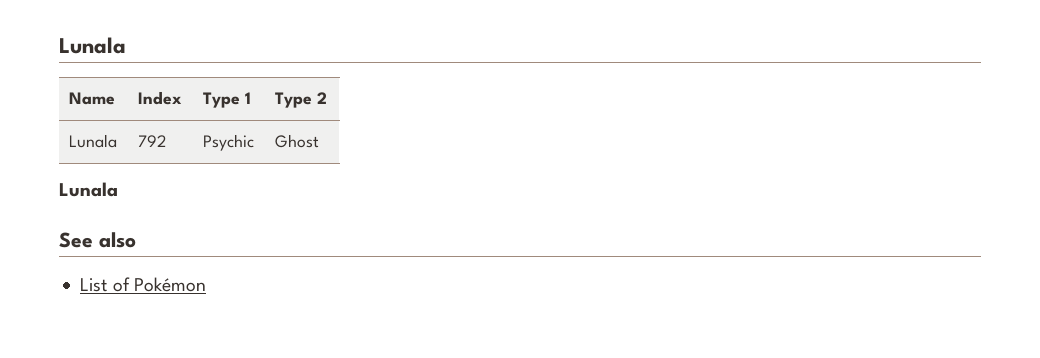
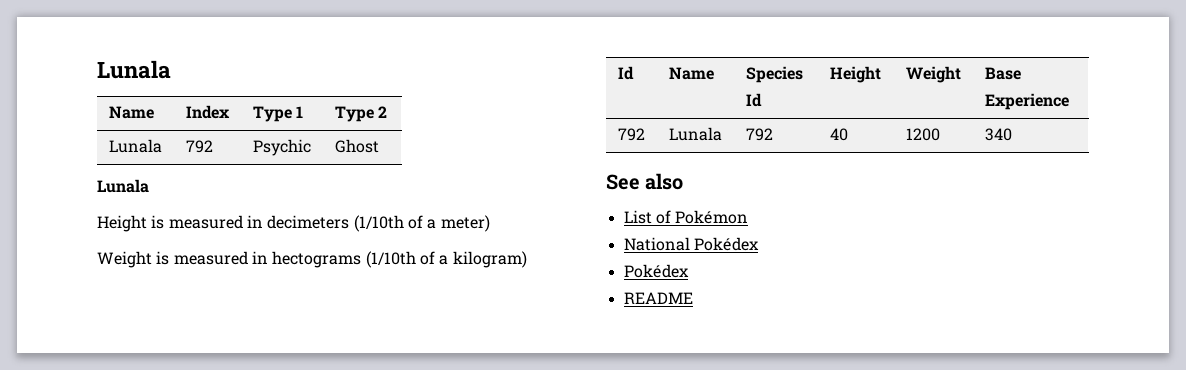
+ Height is measured in decimeters (1/10th of a meter)
+ Weight is measured in hectograms (1/10th of a kilogram)
+ Id | Name | Species Id | Height | Weight | Base Experience
+ 792 | Lunala | 792 | 40 | 1200 | 340
+ National Pokédex
+ Pokédex
+ README

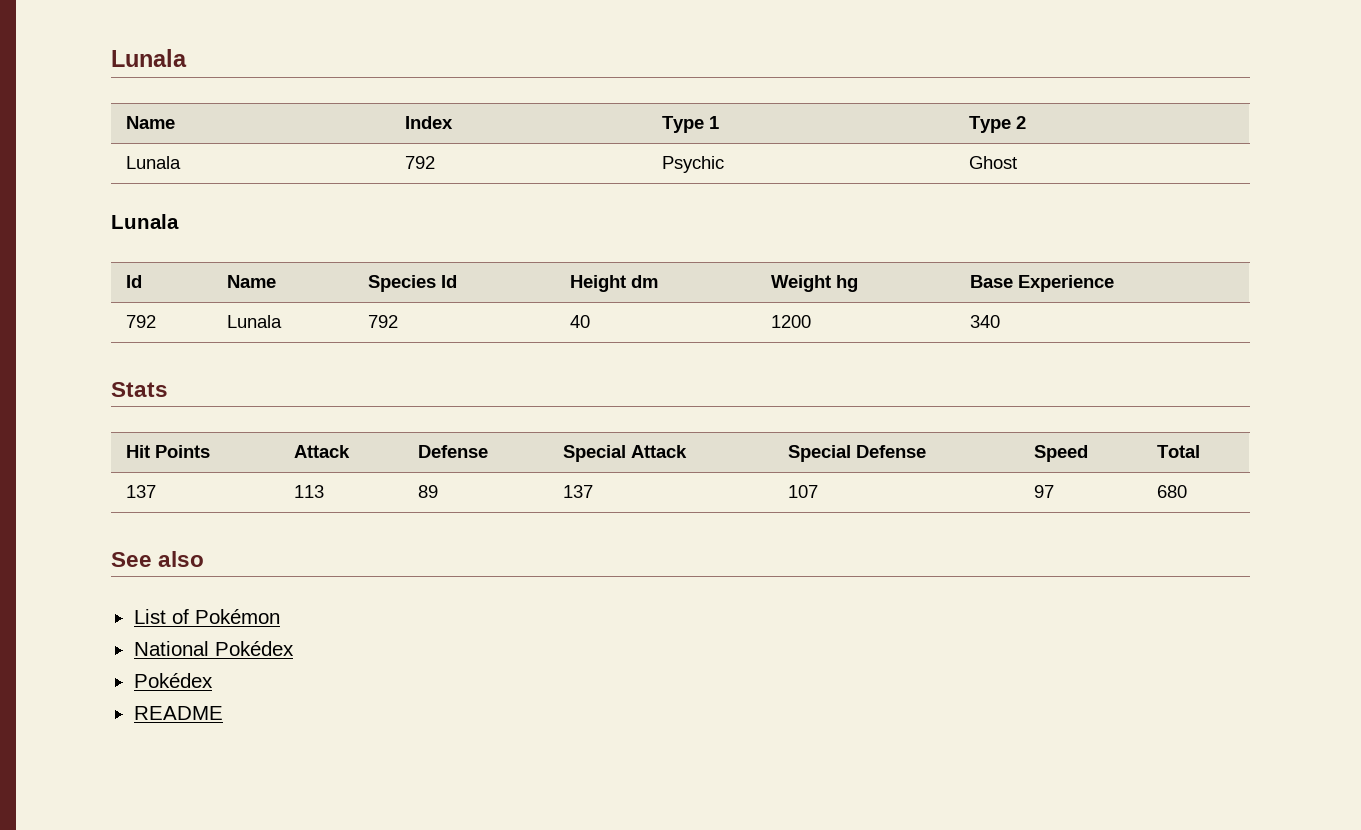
- Height is measured in decimeters (1/10th of a meter)
- Weight is measured in hectograms (1/10th of a kilogram)
- Id | Name | Species Id | Height | Weight | Base Experience
+ Id | Name | Species Id | Height dm | Weight hg | Base Experience
+ Stats
+ Hit Points | Attack | Defense | Special Attack | Special Defense | Speed | Total
+ 137 | 113 | 89 | 137 | 107 | 97 | 680

